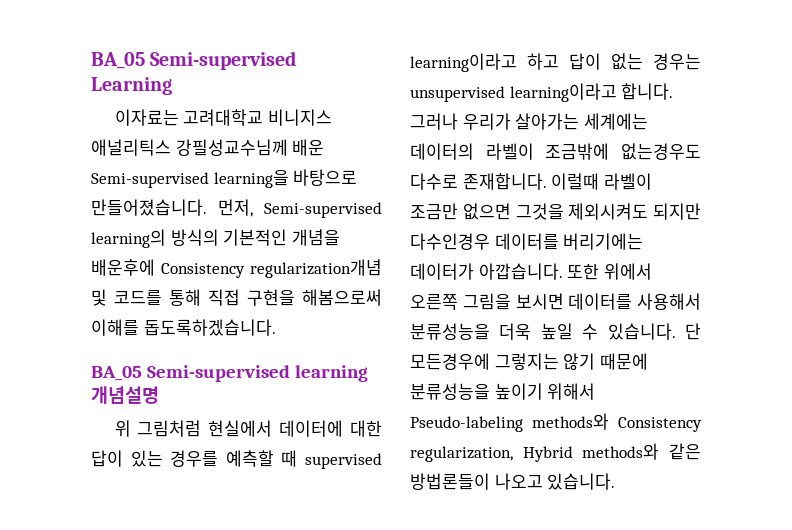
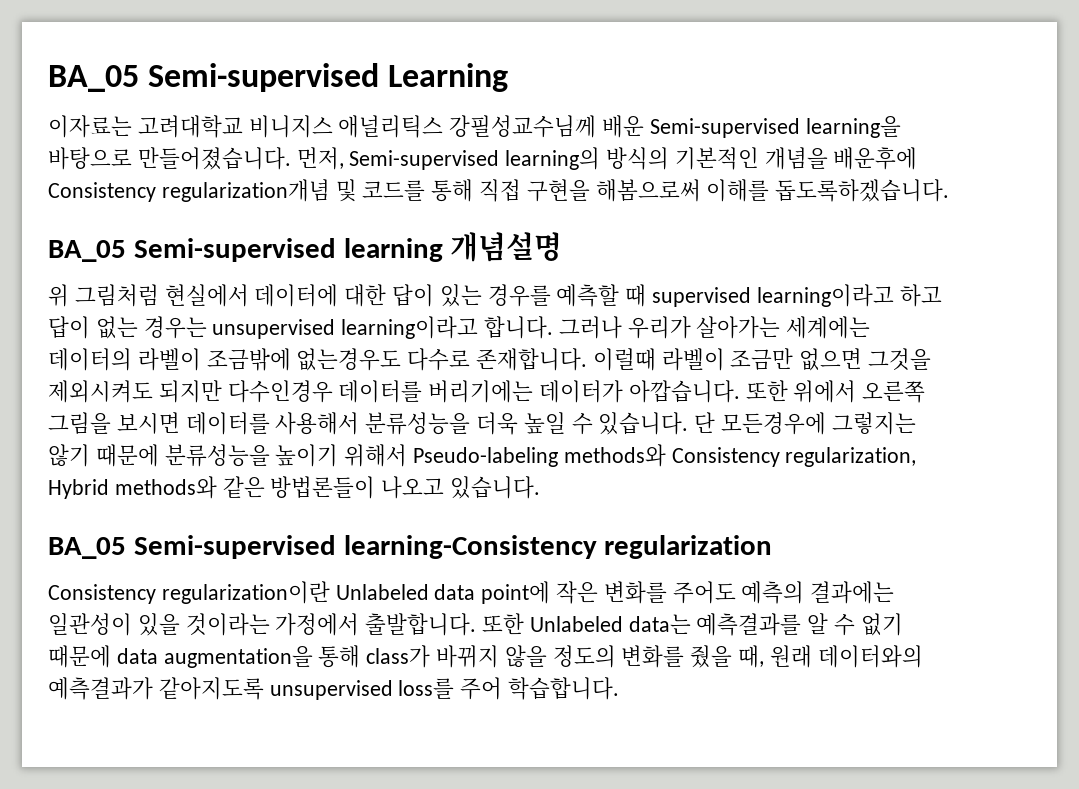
+ BA_05 Semi-supervised learning-Consistency regularization
+ Consistency regularization이란 Unlabeled data point에 작은 변화를 주어도 예측의 결과에는 일관성이 있을 것이라는 가정에서 출발합니다. 또한 Unlabeled data는 예측결과를 알 수 없기 때문에 data augmentation을 통해 class가 바뀌지 않을 정도의 변화를 줬을 때, 원래 데이터와의 예측결과가 같아지도록 unsupervised loss를 주어 학습합니다.

